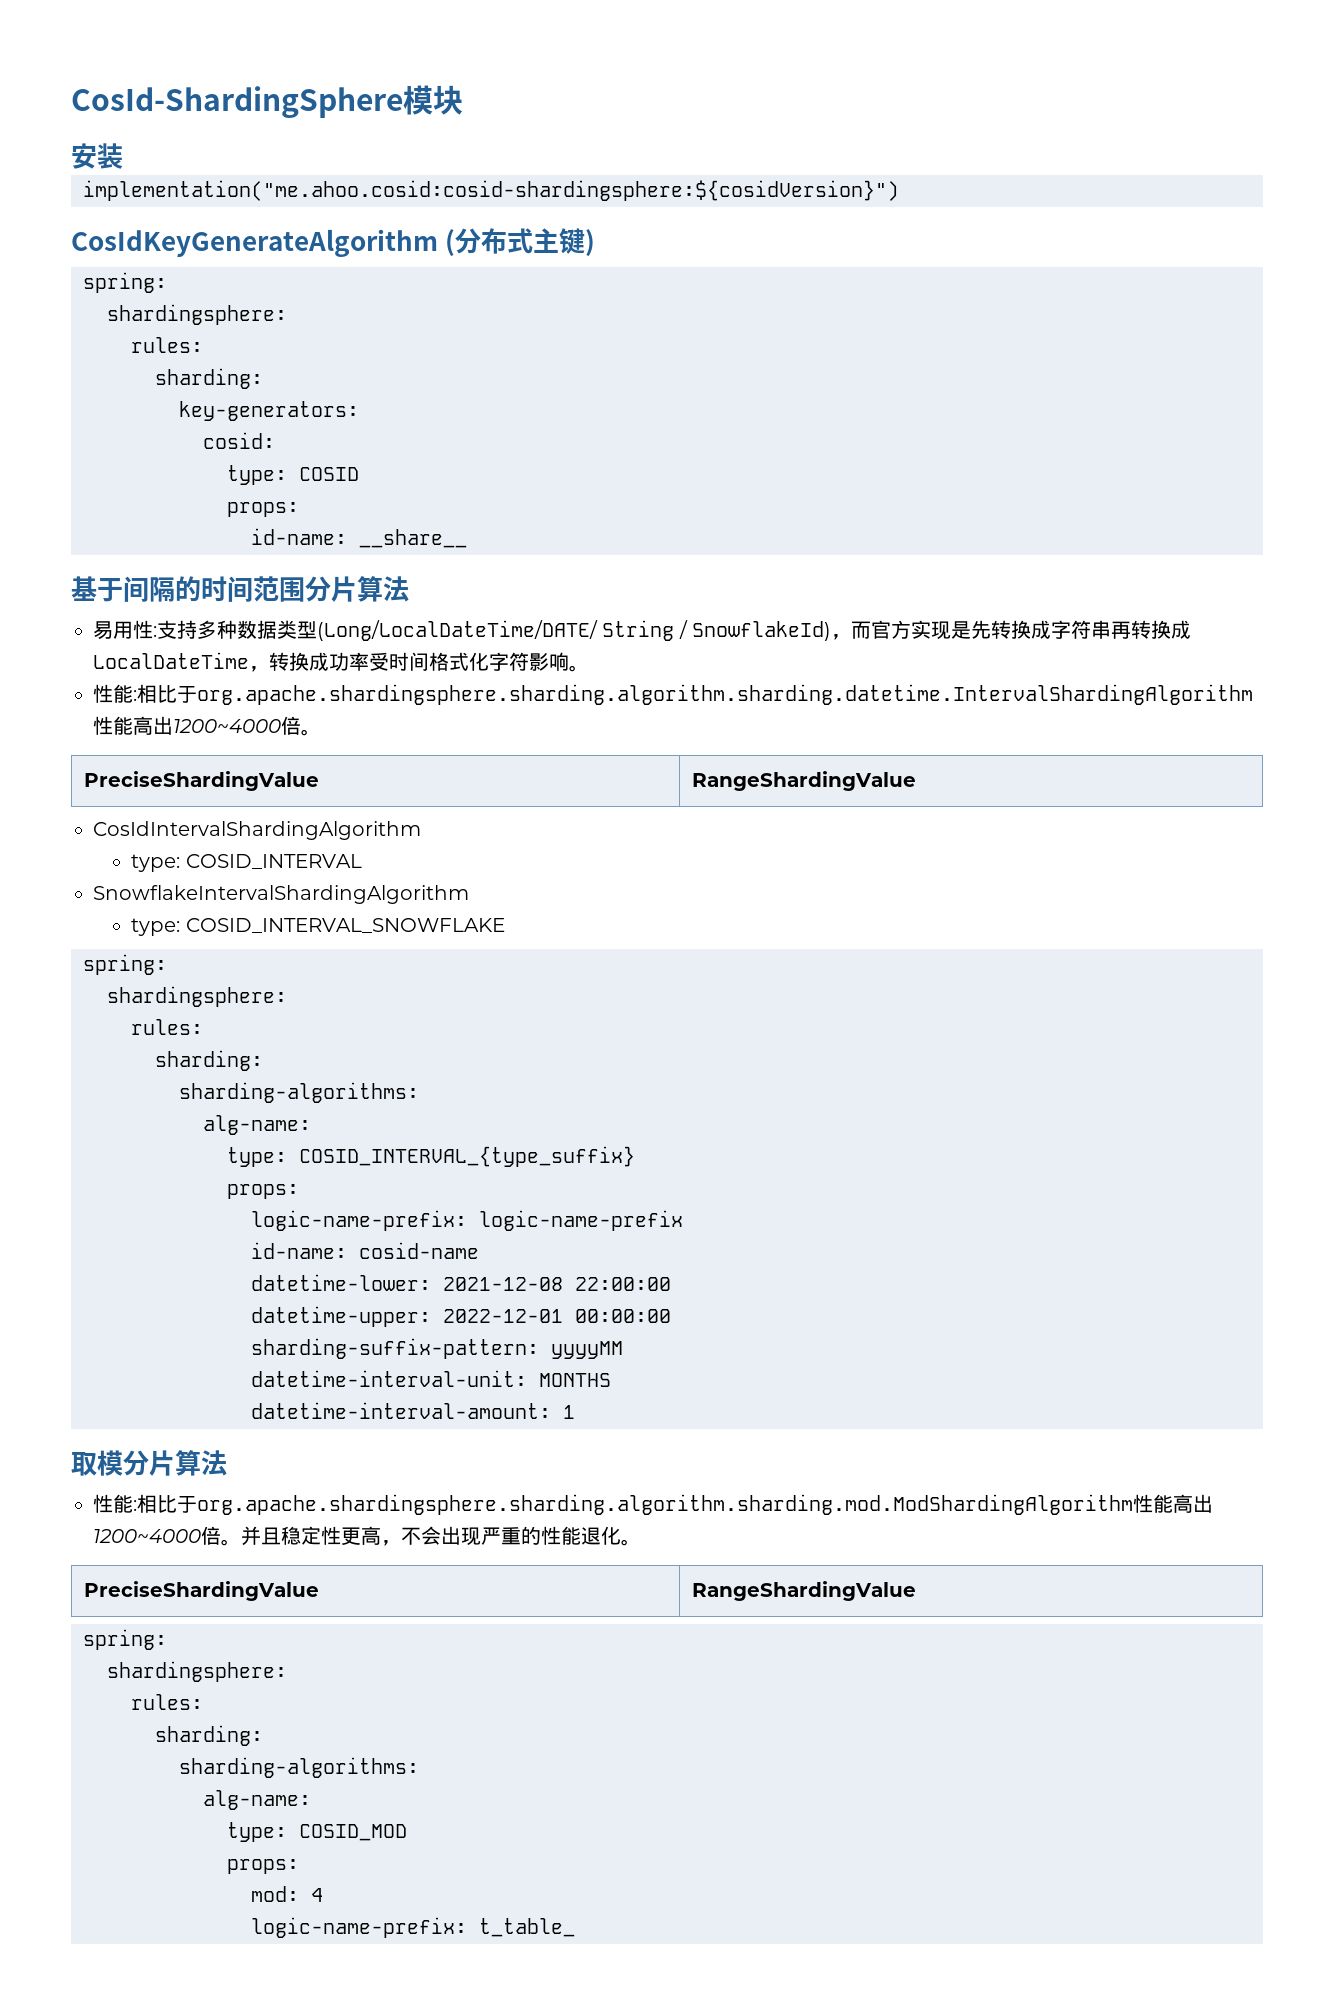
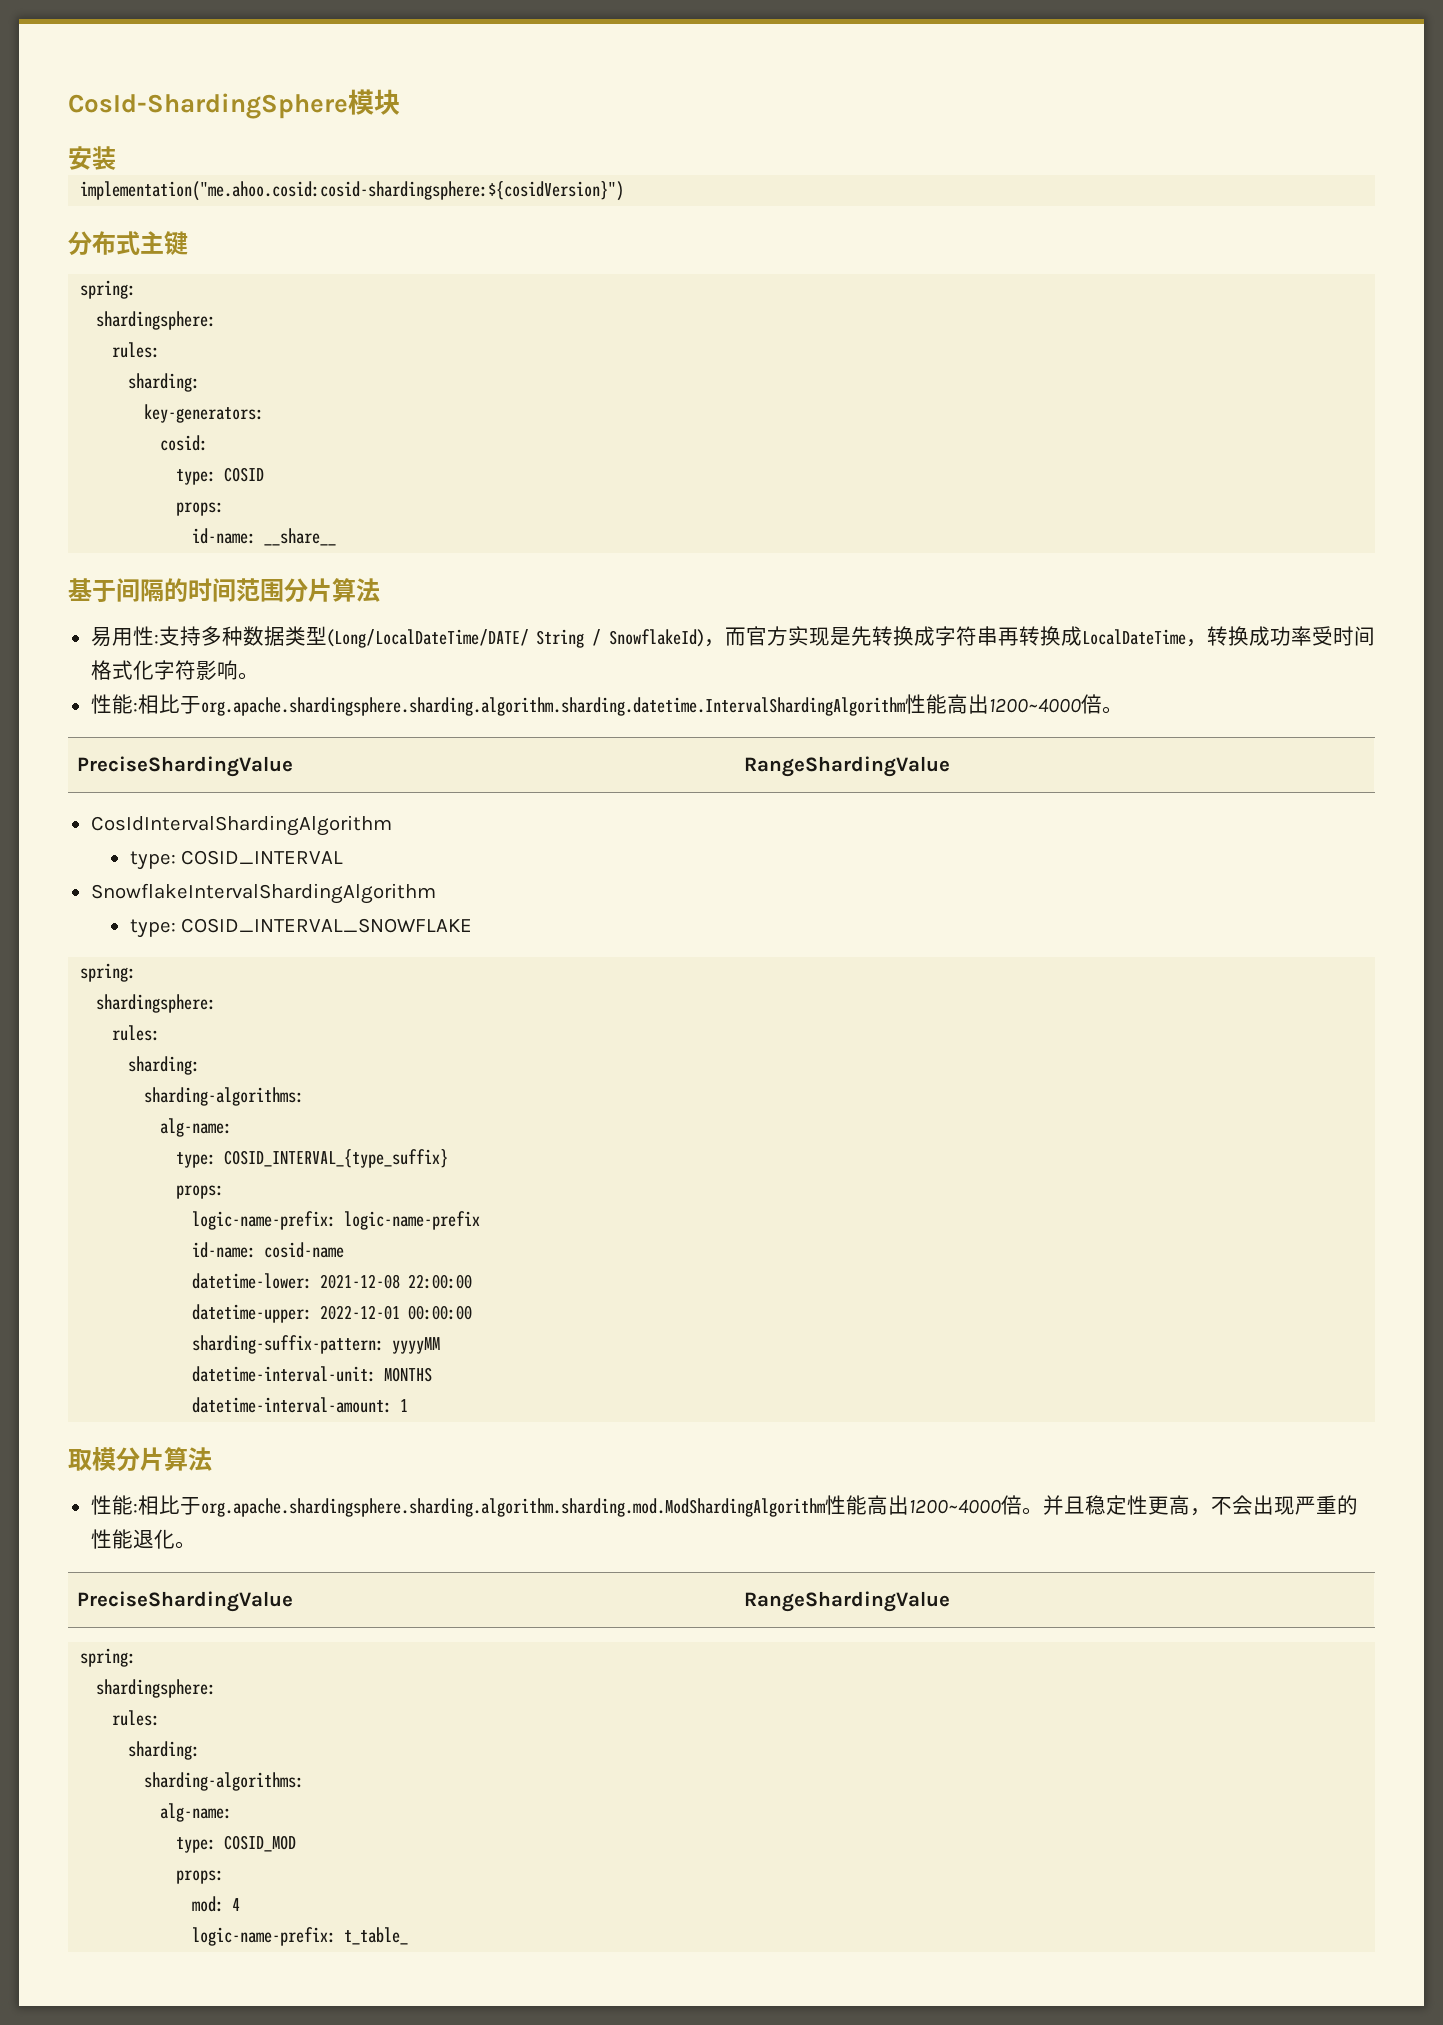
- CosIdKeyGenerateAlgorithm (分布式主键)
+ 分布式主键

